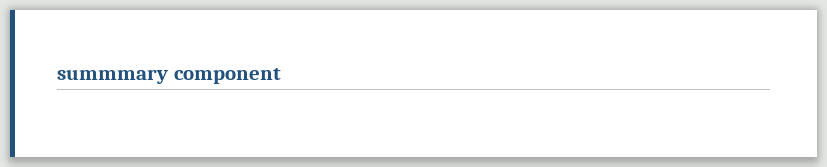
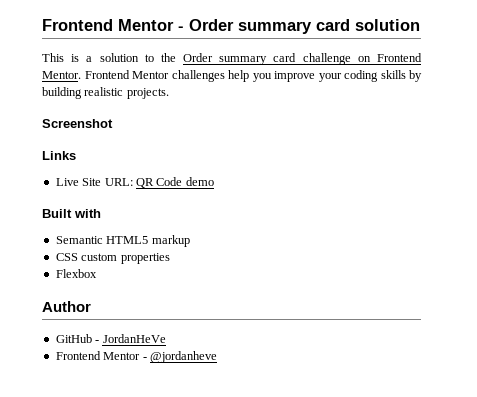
- summmary component
+ Frontend Mentor - Order summary card solution
+ This is a solution to the Order summary card challenge on Frontend Mentor. Frontend Mentor challenges help you improve your coding skills by building realistic projects.
+ Screenshot
+ Links
+ Live Site URL: QR Code demo
+ Built with
+ Semantic HTML5 markup
+ CSS custom properties
+ Flexbox
+ Author
+ GitHub - JordanHeVe
+ Frontend Mentor - @jordanheve

